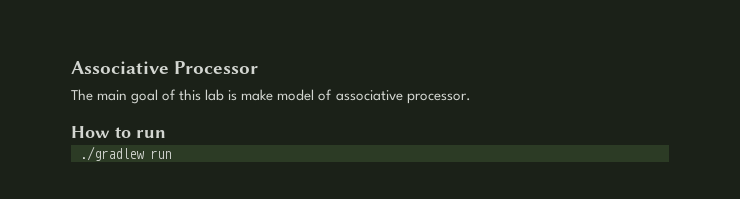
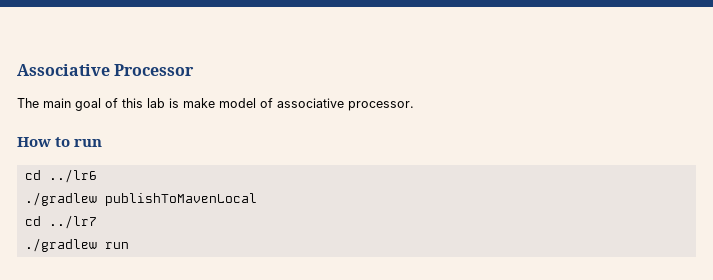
+ cd ../lr6
+ ./gradlew publishToMavenLocal
+ cd ../lr7

